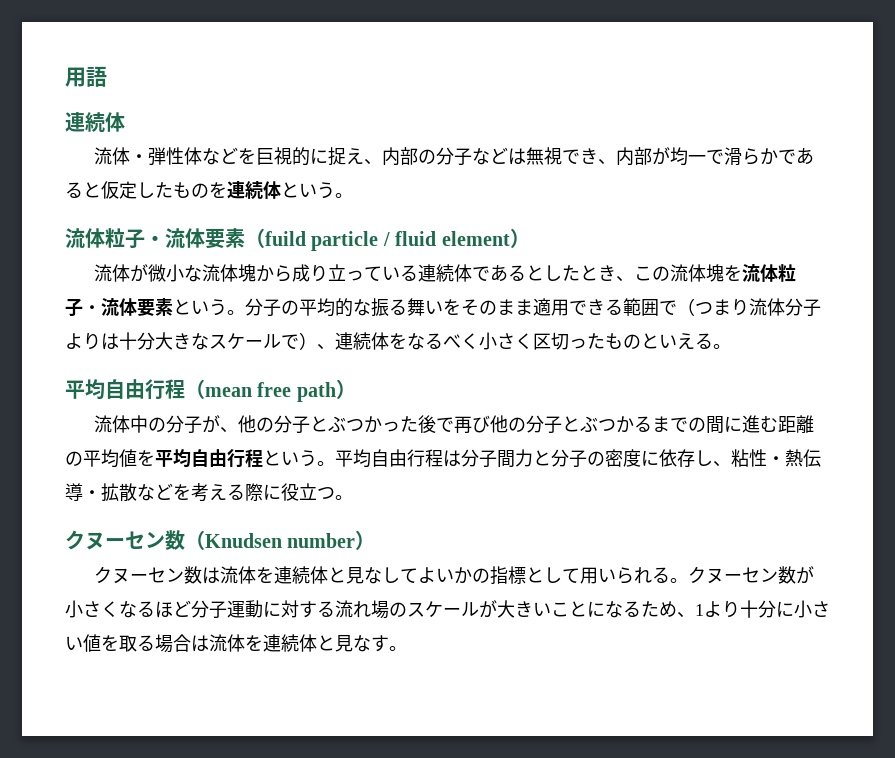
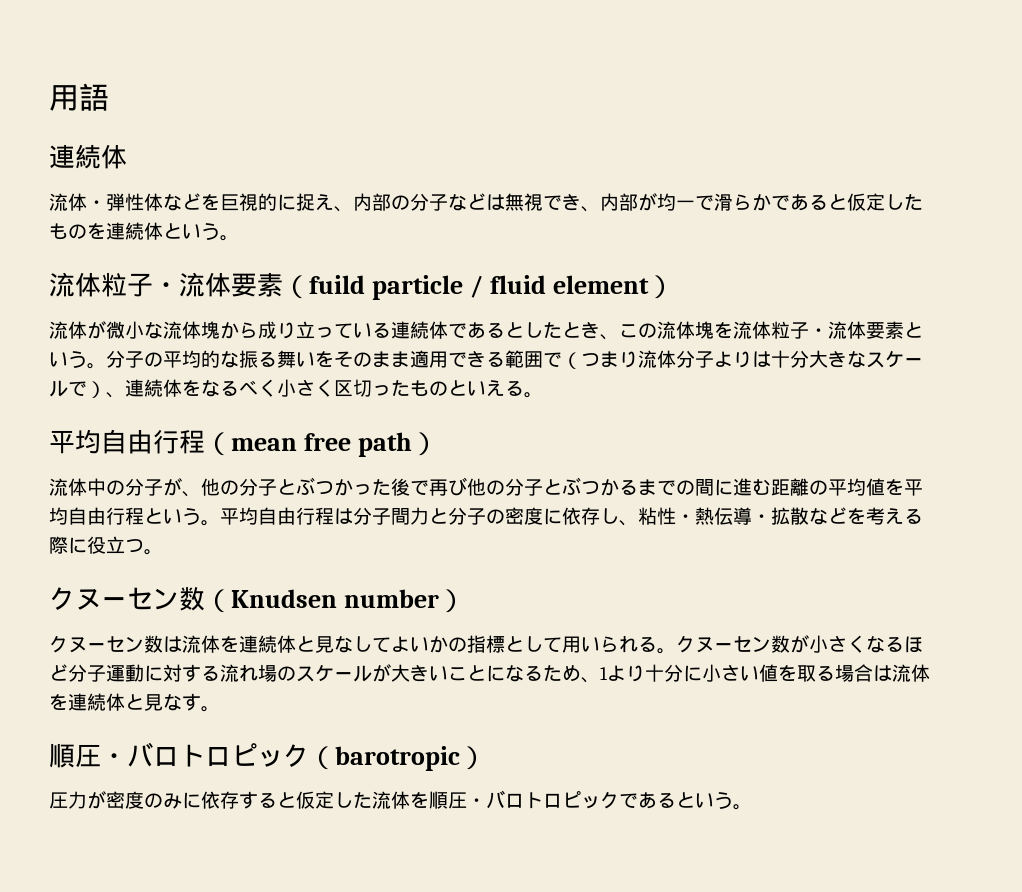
+ 順圧・バロトロピック（barotropic）
+ 圧力が密度のみに依存すると仮定した流体を順圧・バロトロピックであるという。

